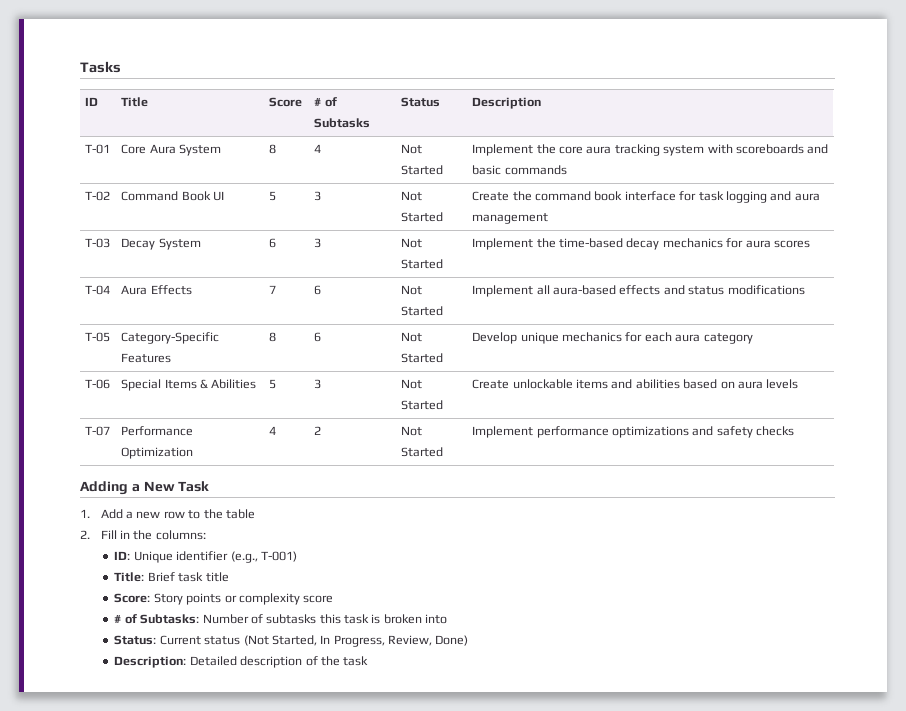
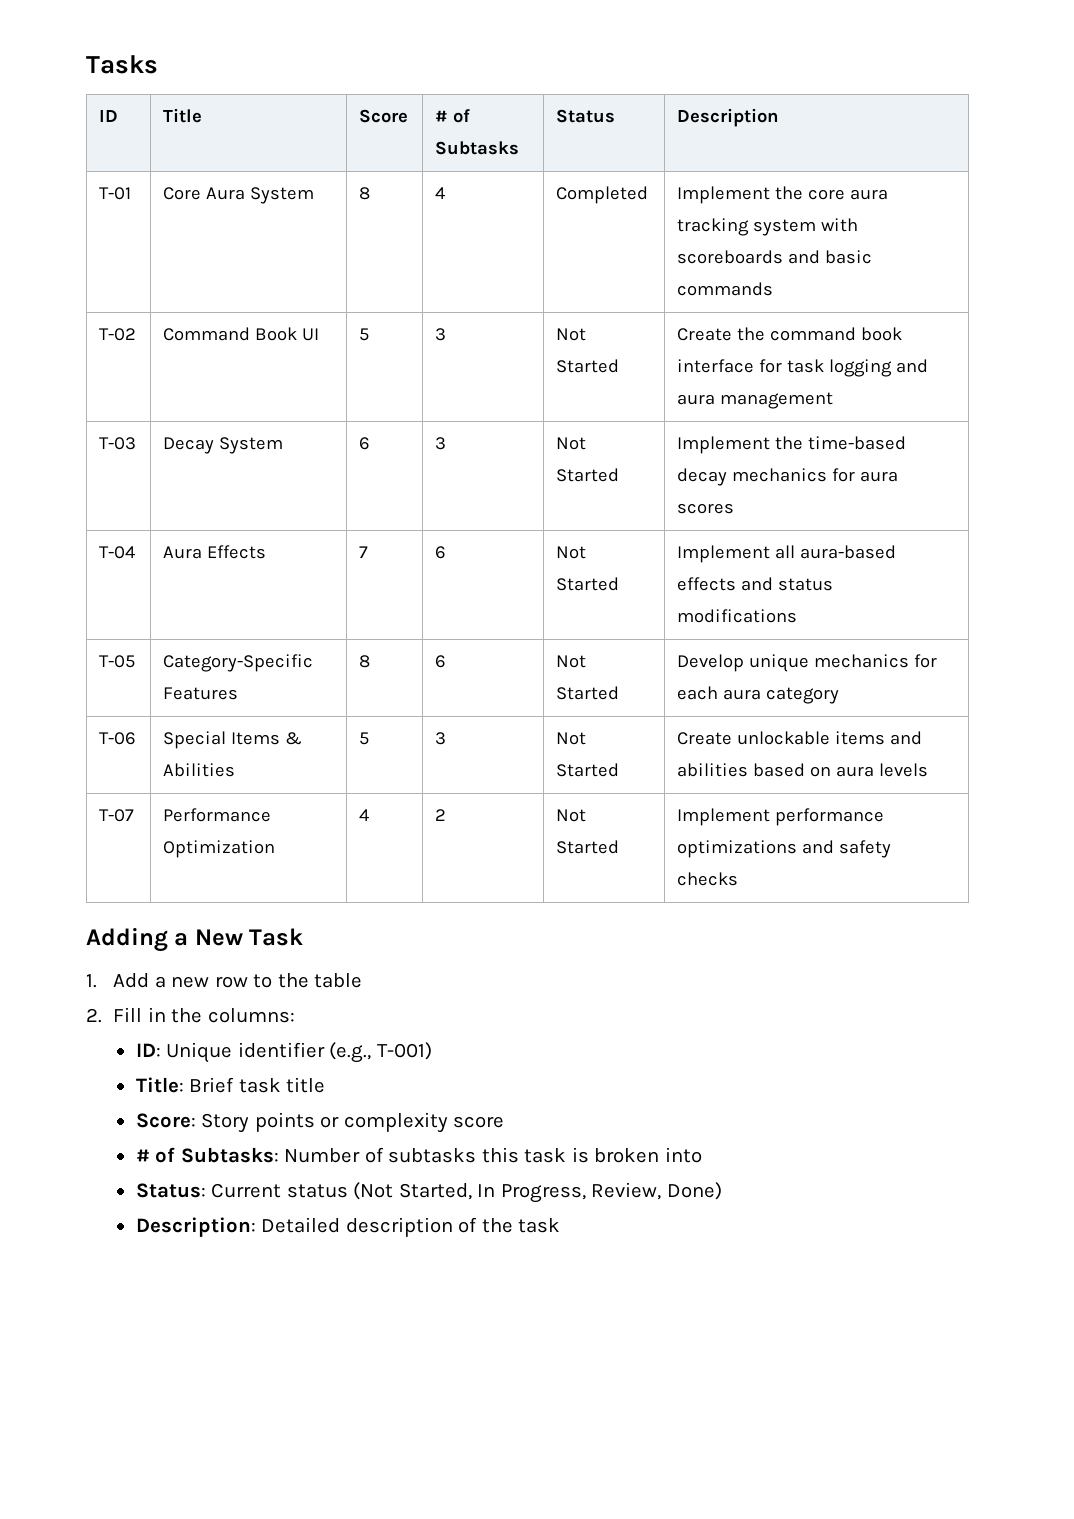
- T-01 | Core Aura System | 8 | 4 | Not Started | Implement the core aura tracking system with scoreboards and basic commands
+ T-01 | Core Aura System | 8 | 4 | Completed | Implement the core aura tracking system with scoreboards and basic commands

